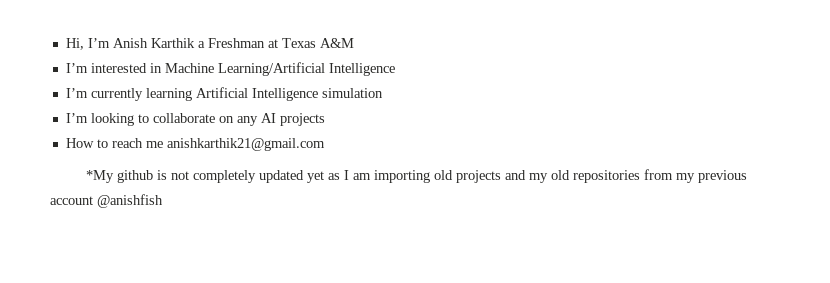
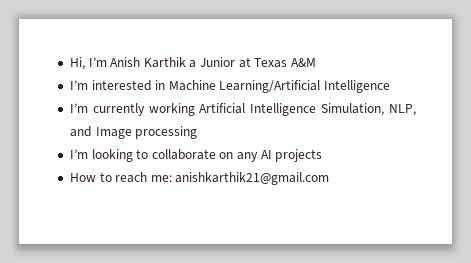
- Hi, I’m Anish Karthik a Freshman at Texas A&M
+ Hi, I’m Anish Karthik a Junior at Texas A&M
- I’m currently learning Artificial Intelligence simulation
+ I’m currently working Artificial Intelligence Simulation, NLP, and Image processing
- How to reach me anishkarthik21@gmail.com
+ How to reach me: anishkarthik21@gmail.com
- *My github is not completely updated yet as I am importing old projects and my old repositories from my previous account @anishfish

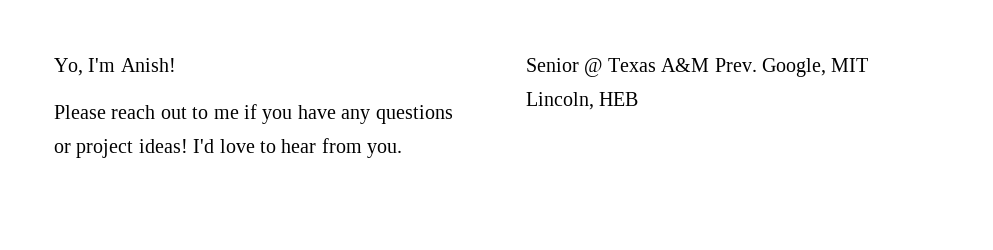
- Hi, I’m Anish Karthik a Junior at Texas A&M
- I’m interested in Machine Learning/Artificial Intelligence
- I’m currently working Artificial Intelligence Simulation, NLP, and Image processing
- I’m looking to collaborate on any AI projects
- How to reach me: anishkarthik21@gmail.com
+ Yo, I'm Anish!
+ Please reach out to me if you have any questions or project ideas! I'd love to hear from you.
+ Senior @ Texas A&M Prev. Google, MIT Lincoln, HEB

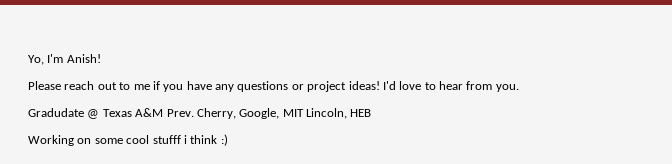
- Senior @ Texas A&M Prev.
+ Gradudate @ Texas A&M Prev.
- Google, MIT Lincoln, HEB
+ Cherry, Google, MIT Lincoln, HEB
+ Working on some cool stufff i think :)

